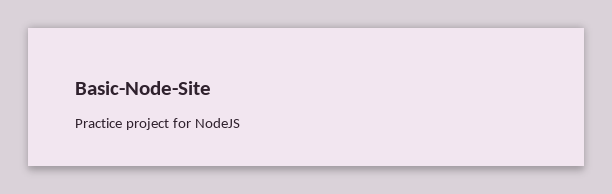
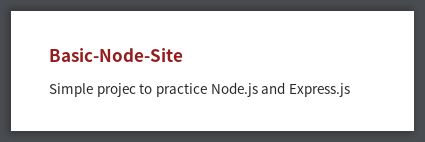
- Practice project for NodeJS
+ Simple projec to practice Node.js and Express.js

